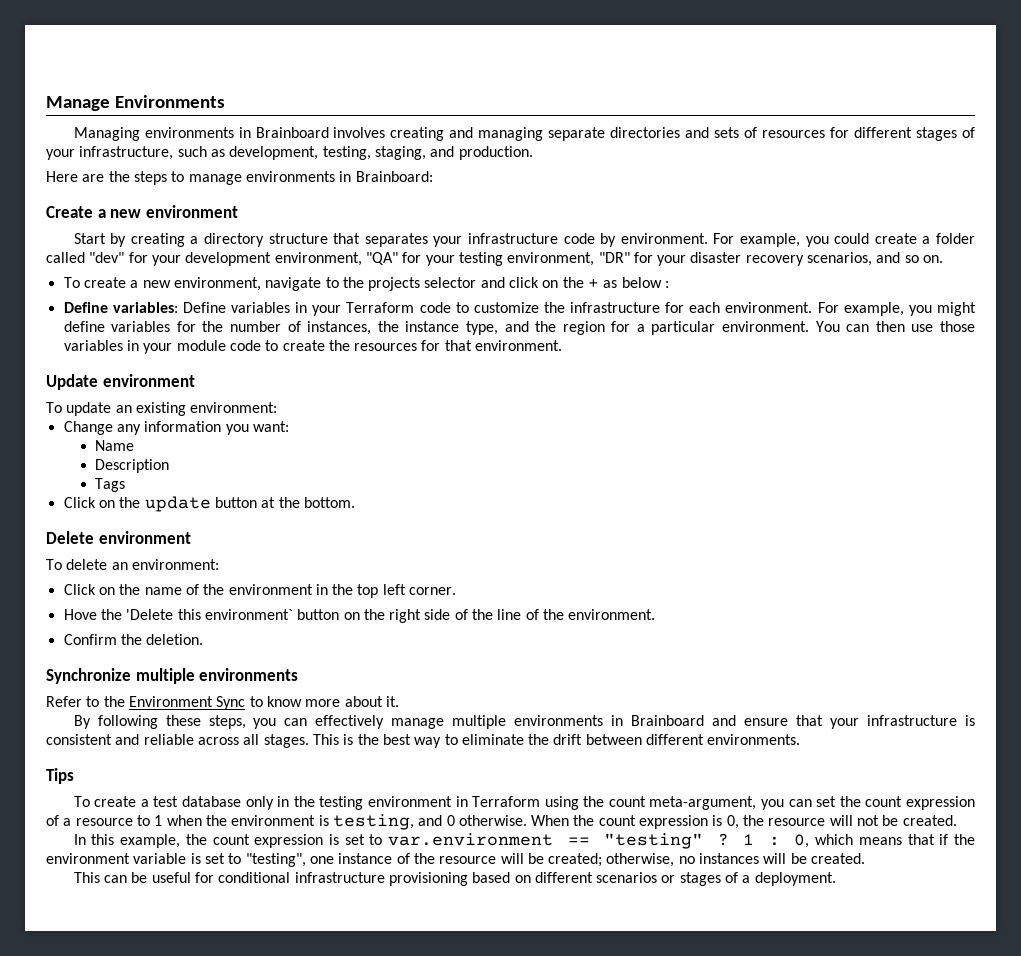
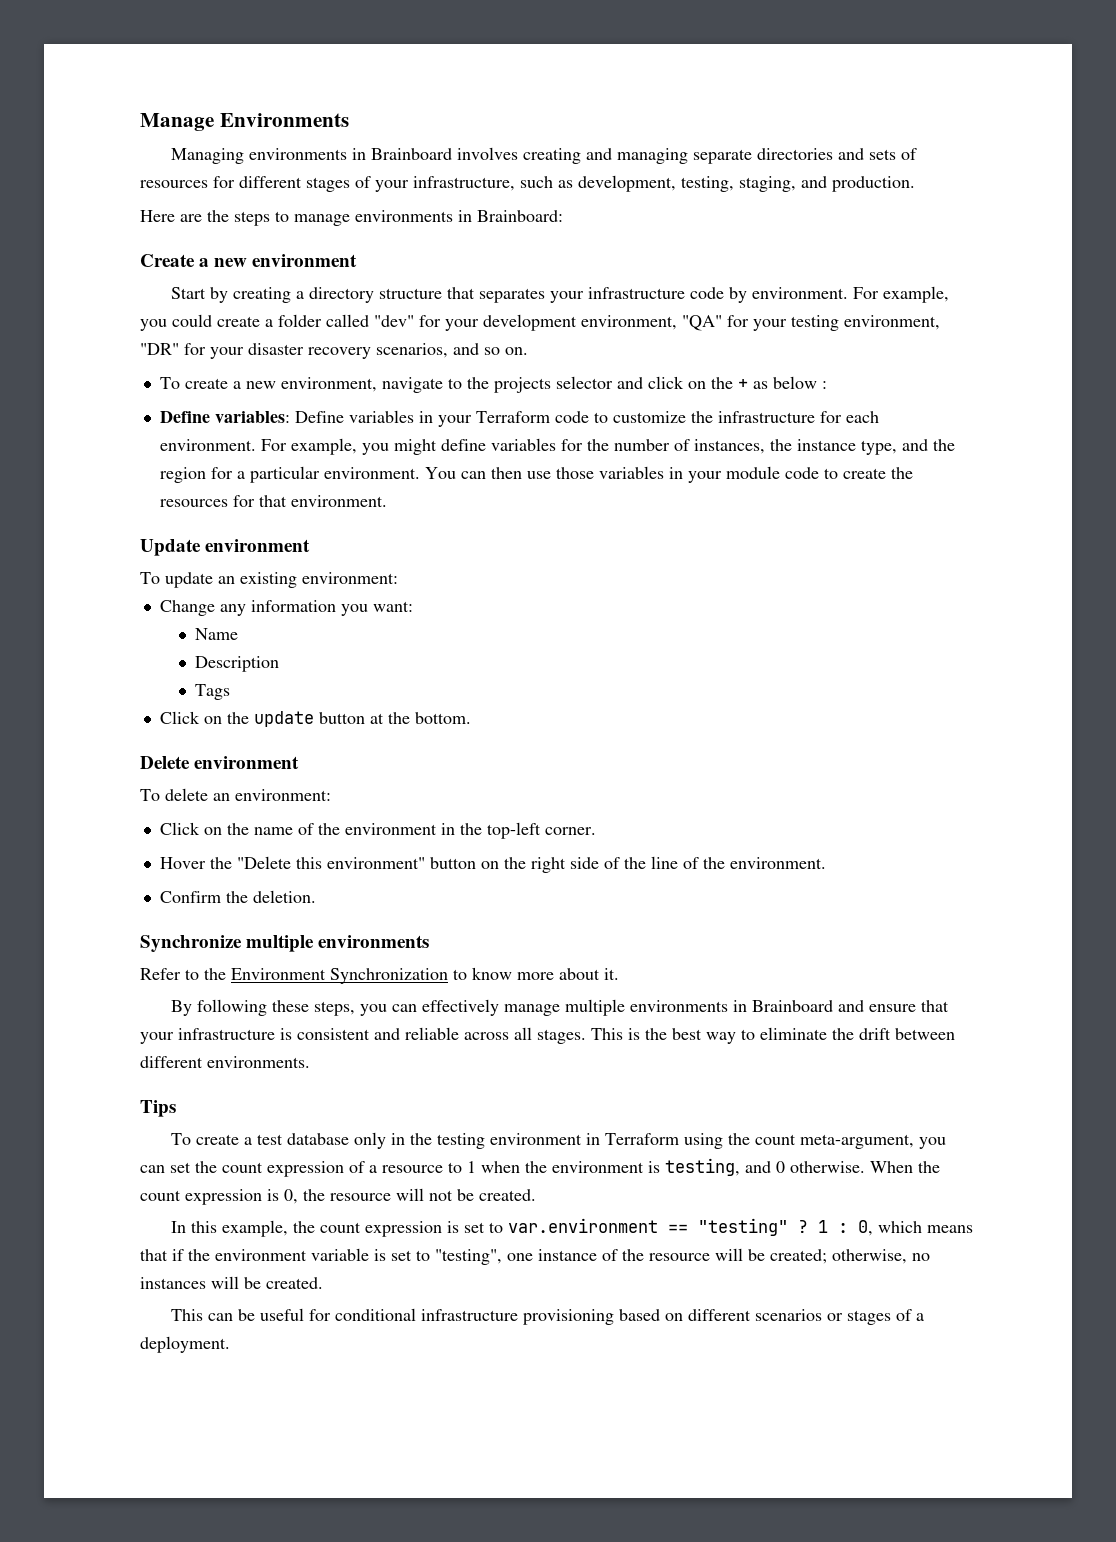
- Click on the name of the environment in the top left corner.
+ Click on the name of the environment in the top-left corner.
- Hove the 'Delete this environment` button on the right side of the line of the environment.
+ Hover the "Delete this environment" button on the right side of the line of the environment.
- Refer to the Environment Sync to know more about it.
+ Refer to the Environment Synchronization to know more about it.

